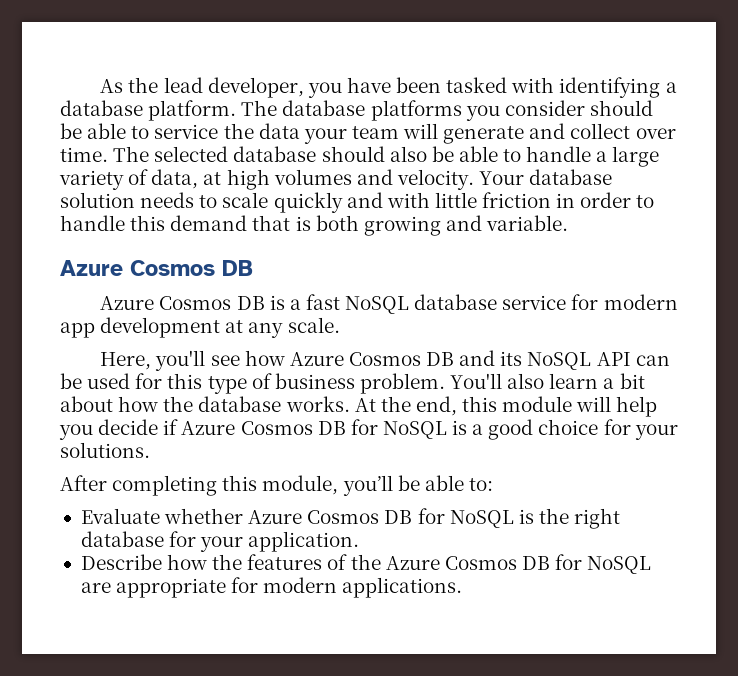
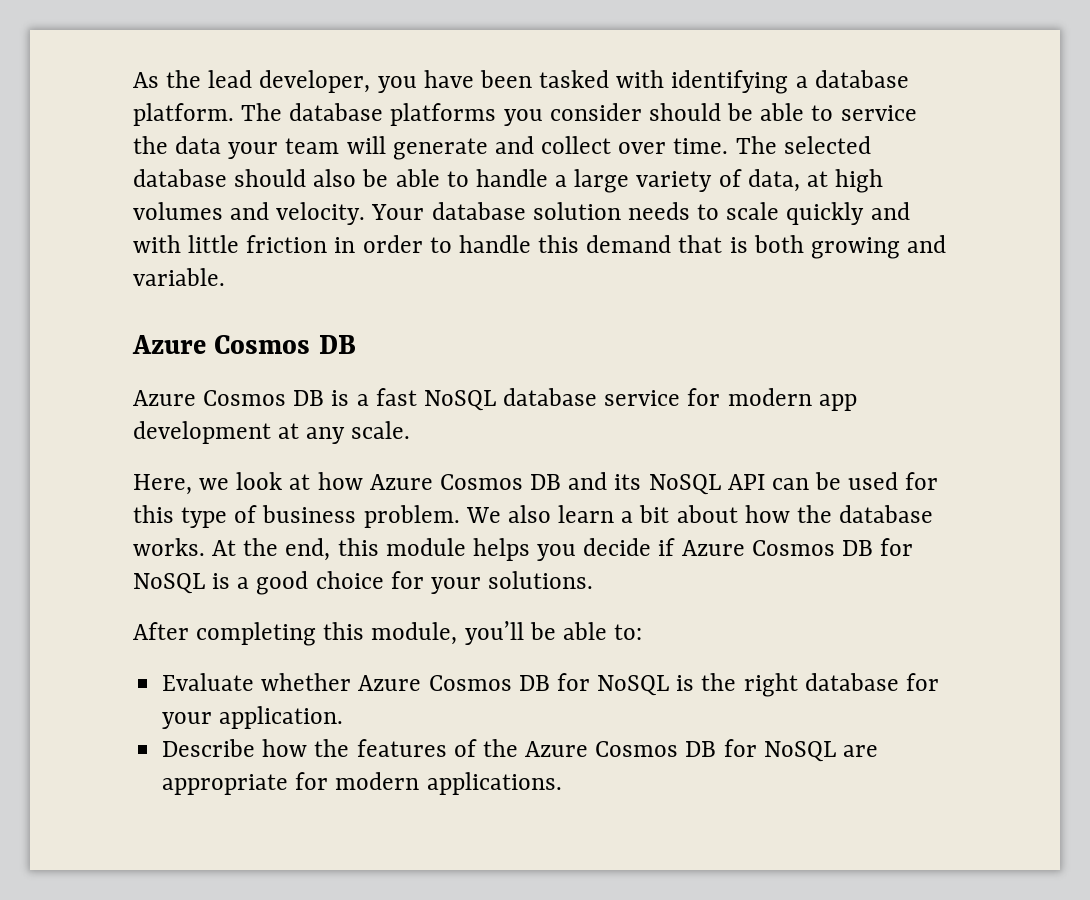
- Here, you'll see how Azure Cosmos DB and its NoSQL API can be used for this type of business problem.
+ Here, we look at how Azure Cosmos DB and its NoSQL API can be used for this type of business problem.
- You'll also learn a bit about how the database works.
+ We also learn a bit about how the database works.
- At the end, this module will help you decide if Azure Cosmos DB for NoSQL is a good choice for your solutions.
+ At the end, this module helps you decide if Azure Cosmos DB for NoSQL is a good choice for your solutions.

